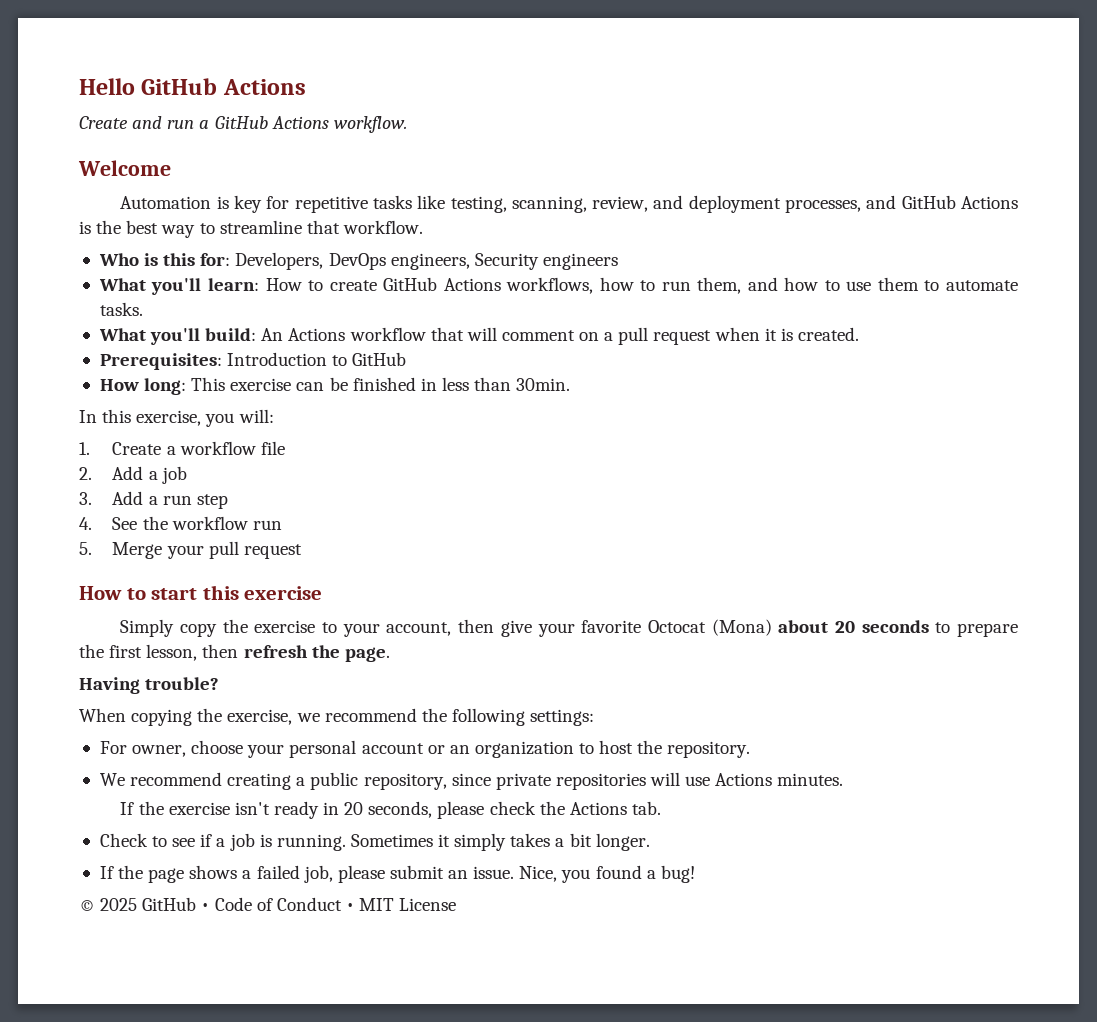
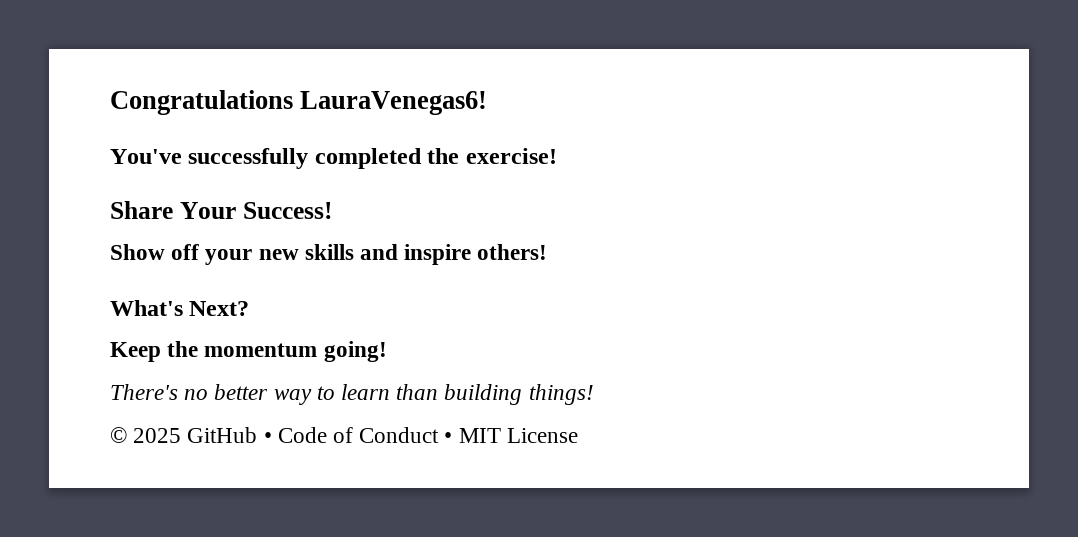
- Hello GitHub Actions
- Create and run a GitHub Actions workflow.
- Welcome
- Automation is key for repetitive tasks like testing, scanning, review, and deployment processes, and GitHub Actions is the best way to streamline that workflow.
- Who is this for: Developers, DevOps engineers, Security engineers
- What you'll learn: How to create GitHub Actions workflows, how to run them, and how to use them to automate tasks.
- What you'll build: An Actions workflow that will comment on a pull request when it is created.
- Prerequisites: Introduction to GitHub
- How long: This exercise can be finished in less than 30min.
- In this exercise, you will:
- 1. Create a workflow file
- 2. Add a job
- 3. Add a run step
- 4. See the workflow run
- 5. Merge your pull request
- How to start this exercise
- Simply copy the exercise to your account, then give your favorite Octocat (Mona) about 20 seconds to prepare the first lesson, then refresh the page.
- Having trouble?
- When copying the exercise, we recommend the following settings:
- For owner, choose your personal account or an organization to host the repository.
- We recommend creating a public repository, since private repositories will use Actions minutes.
- If the exercise isn't ready in 20 seconds, please check the Actions tab.
- Check to see if a job is running. Sometimes it simply takes a bit longer.
- If the page shows a failed job, please submit an issue. Nice, you found a bug!
+ Congratulations LauraVenegas6!
+ You've successfully completed the exercise!
+ Share Your Success!
+ Show off your new skills and inspire others!
+ What's Next?
+ Keep the momentum going!
+ There's no better way to learn than building things!

